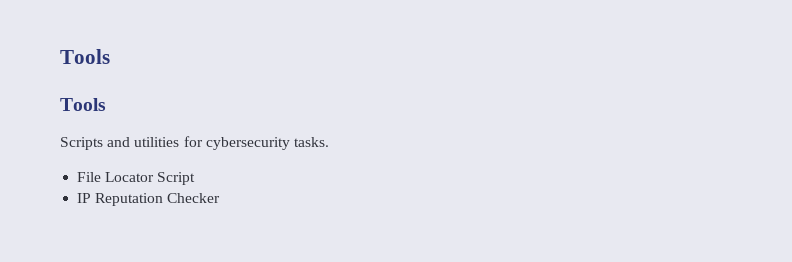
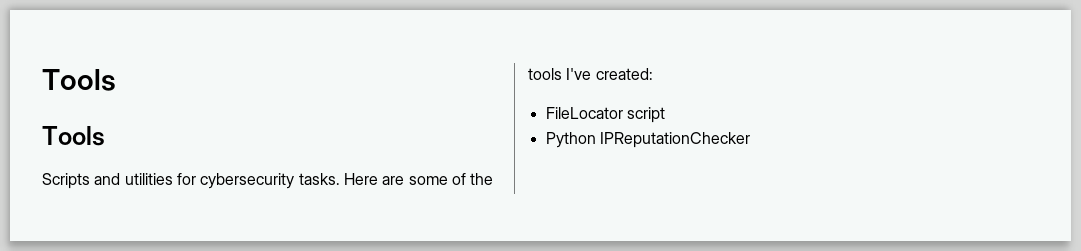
- Scripts and utilities for cybersecurity tasks.
- File Locator Script
- IP Reputation Checker
+ Scripts and utilities for cybersecurity tasks. Here are some of the tools I've created:
+ FileLocator script
+ Python IPReputationChecker

